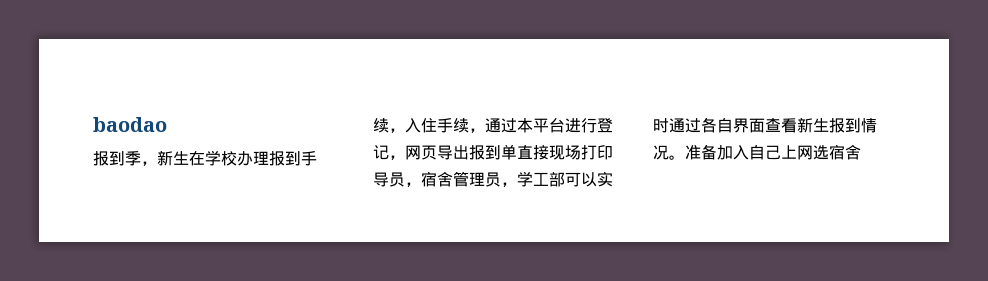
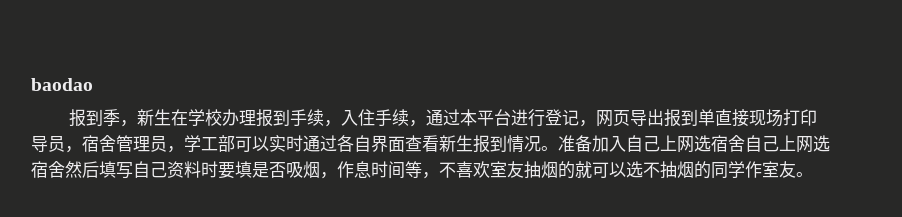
- 准备加入自己上网选宿舍
+ 准备加入自己上网选宿舍自己上网选宿舍然后填写自己资料时要填是否吸烟，作息时间等，不喜欢室友抽烟的就可以选不抽烟的同学作室友。

